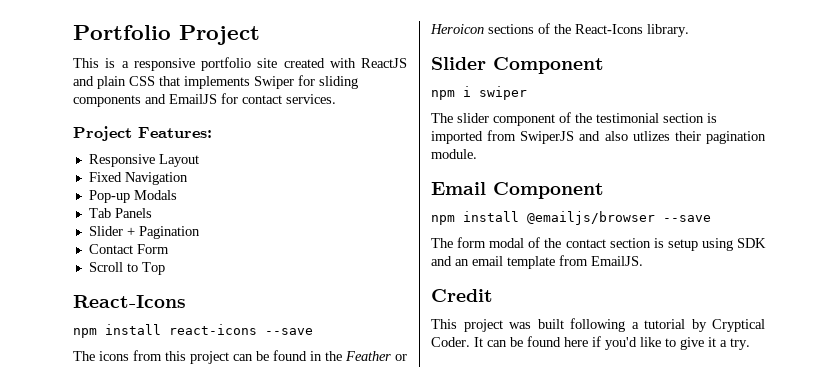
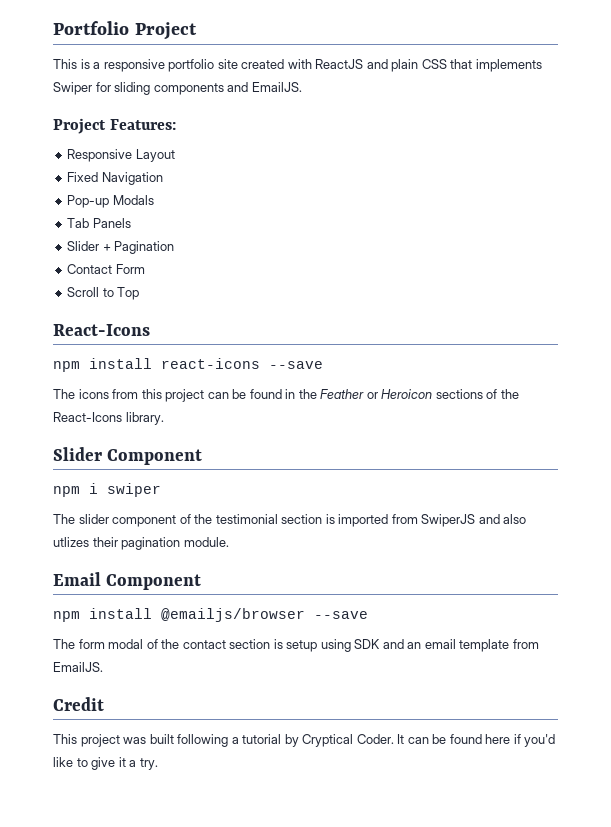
- This is a responsive portfolio site created with ReactJS and plain CSS that implements Swiper for sliding components and EmailJS for contact services.
+ This is a responsive portfolio site created with ReactJS and plain CSS that implements Swiper for sliding components and EmailJS.

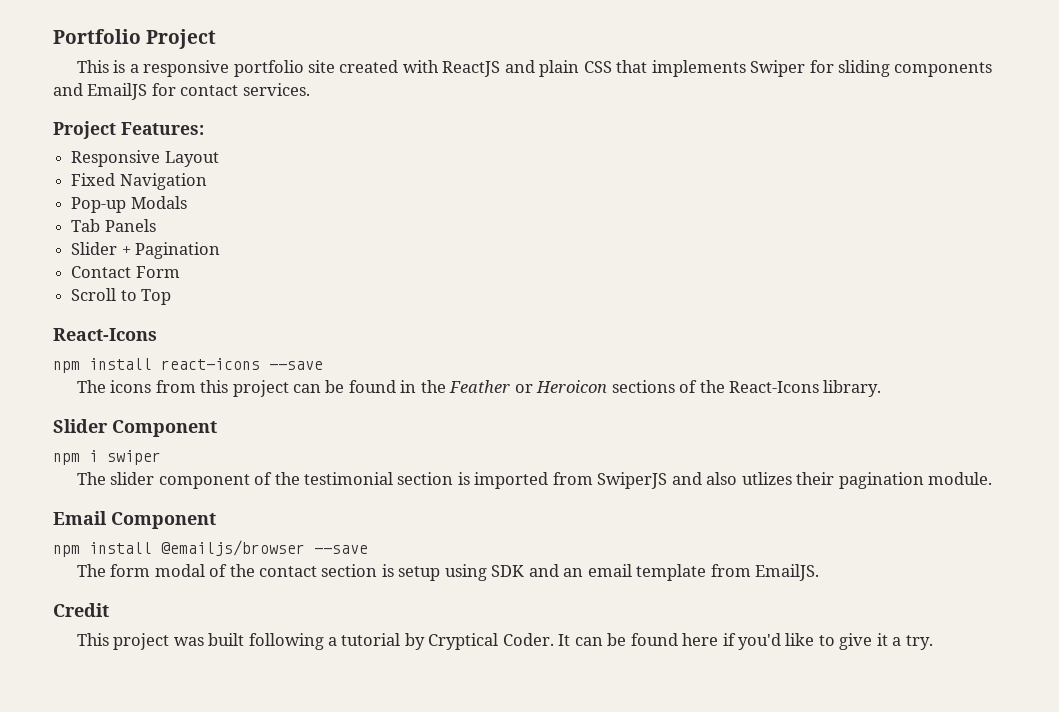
- This is a responsive portfolio site created with ReactJS and plain CSS that implements Swiper for sliding components and EmailJS.
+ This is a responsive portfolio site created with ReactJS and plain CSS that implements Swiper for sliding components and EmailJS for contact services.

